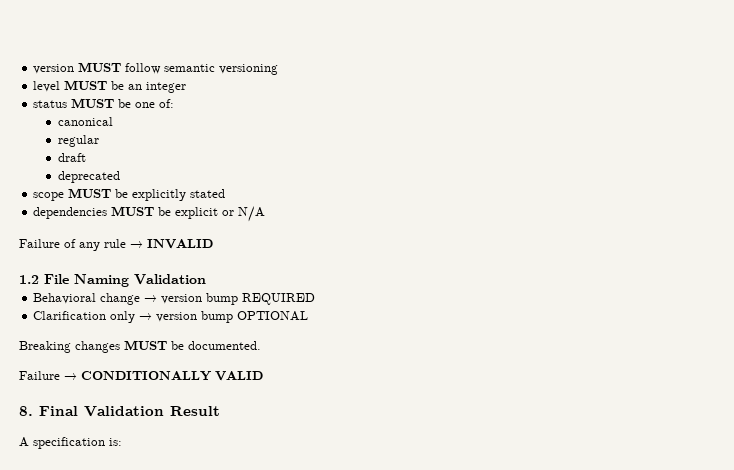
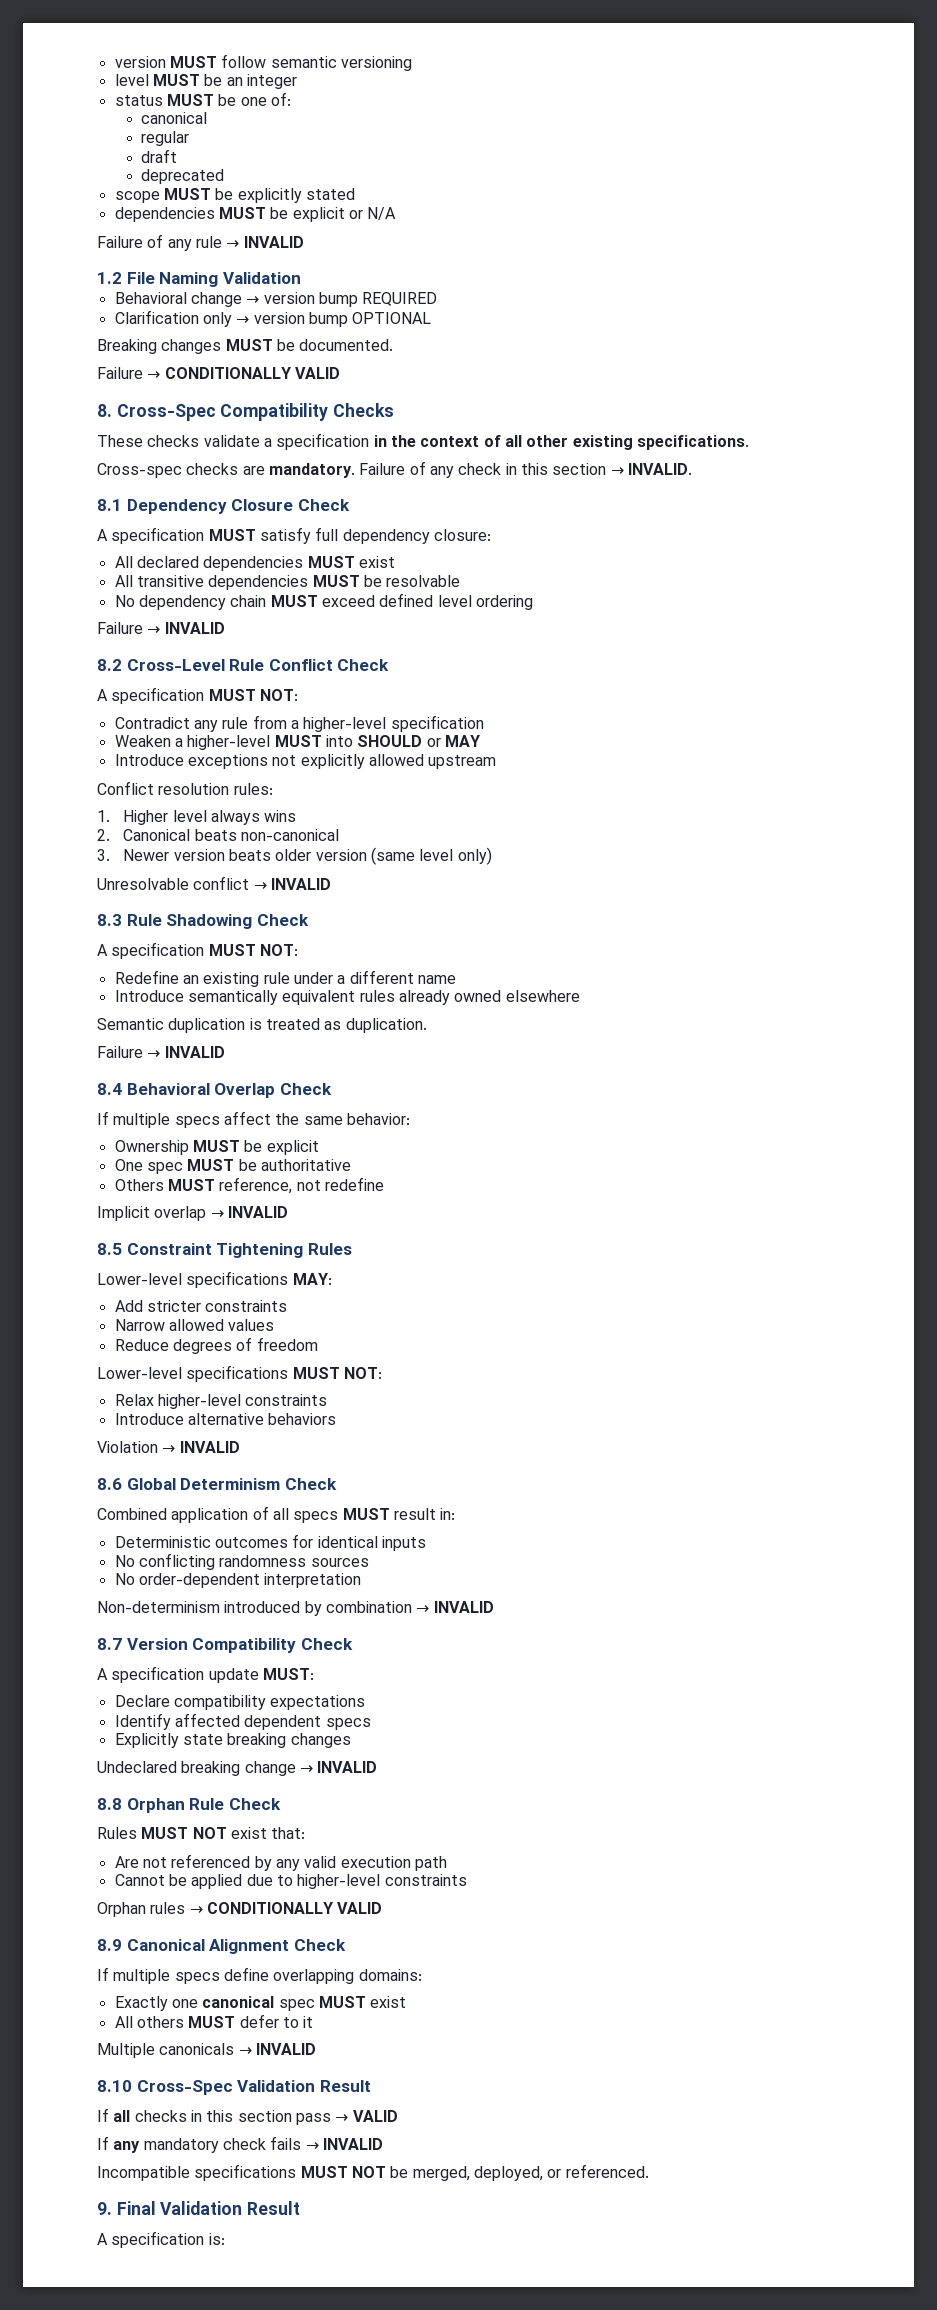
- 8. Final Validation Result
+ 8. Cross-Spec Compatibility Checks
+ These checks validate a specification in the context of all other existing specifications.
+ Cross-spec checks are mandatory. Failure of any check in this section → INVALID.
+ 8.1 Dependency Closure Check
+ A specification MUST satisfy full dependency closure:
+ All declared dependencies MUST exist
+ All transitive dependencies MUST be resolvable
+ No dependency chain MUST exceed defined level ordering
+ Failure → INVALID
+ 8.2 Cross-Level Rule Conflict Check
+ A specification MUST NOT:
+ Contradict any rule from a higher-level specification
+ Weaken a higher-level MUST into SHOULD or MAY
+ Introduce exceptions not explicitly allowed upstream
+ Conflict resolution rules:
+ 1. Higher level always wins
+ 2. Canonical beats non-canonical
+ 3. Newer version beats older version (same level only)
+ Unresolvable conflict → INVALID
+ 8.3 Rule Shadowing Check
+ A specification MUST NOT:
+ Redefine an existing rule under a different name
+ Introduce semantically equivalent rules already owned elsewhere
+ Semantic duplication is treated as duplication.
+ Failure → INVALID
+ 8.4 Behavioral Overlap Check
+ If multiple specs affect the same behavior:
+ Ownership MUST be explicit
+ One spec MUST be authoritative
+ Others MUST reference, not redefine
+ Implicit overlap → INVALID
+ 8.5 Constraint Tightening Rules
+ Lower-level specifications MAY:
+ Add stricter constraints
+ Narrow allowed values
+ Reduce degrees of freedom
+ Lower-level specifications MUST NOT:
+ Relax higher-level constraints
+ Introduce alternative behaviors
+ Violation → INVALID
+ 8.6 Global Determinism Check
+ Combined application of all specs MUST result in:
+ Deterministic outcomes for identical inputs
+ No conflicting randomness sources
+ No order-dependent interpretation
+ Non-determinism introduced by combination → INVALID
+ 8.7 Version Compatibility Check
+ A specification update MUST:
+ Declare compatibility expectations
+ Identify affected dependent specs
+ Explicitly state breaking changes
+ Undeclared breaking change → INVALID
+ 8.8 Orphan Rule Check
+ Rules MUST NOT exist that:
+ Are not referenced by any valid execution path
+ Cannot be applied due to higher-level constraints
+ Orphan rules → CONDITIONALLY VALID
+ 8.9 Canonical Alignment Check
+ If multiple specs define overlapping domains:
+ Exactly one canonical spec MUST exist
+ All others MUST defer to it
+ Multiple canonicals → INVALID
+ 8.10 Cross-Spec Validation Result
+ If all checks in this section pass → VALID
+ If any mandatory check fails → INVALID
+ Incompatible specifications MUST NOT be merged, deployed, or referenced.
+ 9. Final Validation Result

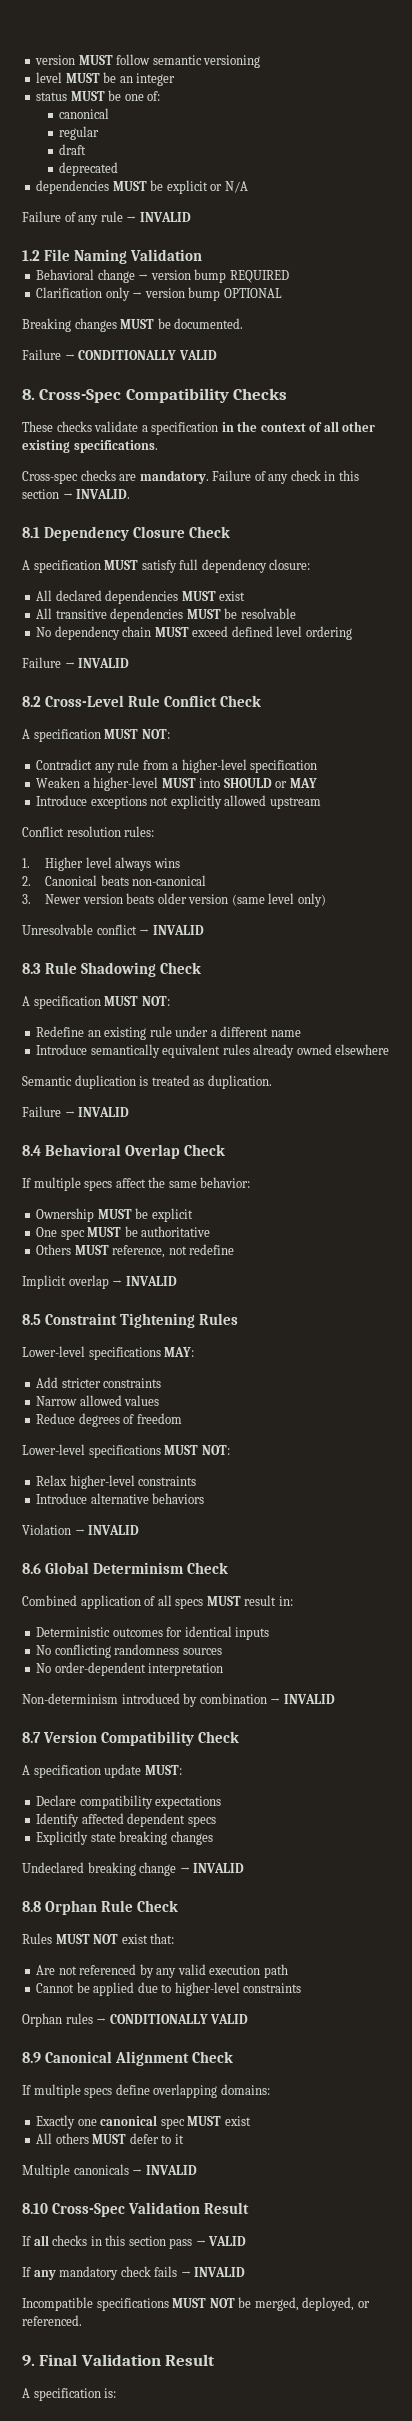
- scope MUST be explicitly stated

